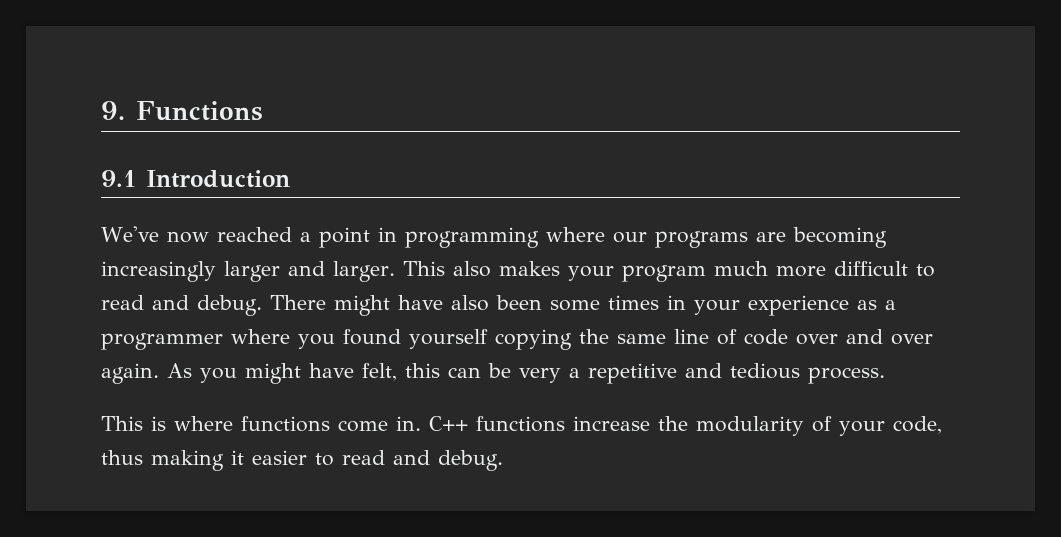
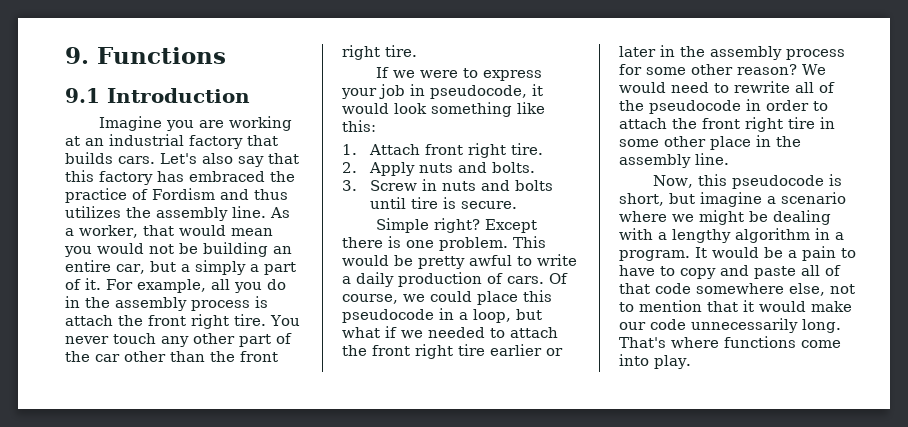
- We've now reached a point in programming where our programs are becoming increasingly larger and larger. This also makes your program much more difficult to read and debug. There might have also been some times in your experience as a programmer where you found yourself copying the same line of code over and over again. As you might have felt, this can be very a repetitive and tedious process.
- This is where functions come in. C++ functions increase the modularity of your code, thus making it easier to read and debug.
+ Imagine you are working at an industrial factory that builds cars. Let's also say that this factory has embraced the practice of Fordism and thus utilizes the assembly line. As a worker, that would mean you would not be building an entire car, but a simply a part of it. For example, all you do in the assembly process is attach the front right tire. You never touch any other part of the car other than the front right tire.
+ If we were to express your job in pseudocode, it would look something like this:
+ 1. Attach front right tire.
+ 2. Apply nuts and bolts.
+ 3. Screw in nuts and bolts until tire is secure.
+ Simple right? Except there is one problem. This would be pretty awful to write a daily production of cars. Of course, we could place this pseudocode in a loop, but what if we needed to attach the front right tire earlier or later in the assembly process for some other reason? We would need to rewrite all of the pseudocode in order to attach the front right tire in some other place in the assembly line.
+ Now, this pseudocode is short, but imagine a scenario where we might be dealing with a lengthy algorithm in a program. It would be a pain to have to copy and paste all of that code somewhere else, not to mention that it would make our code unnecessarily long. That's where functions come into play.

